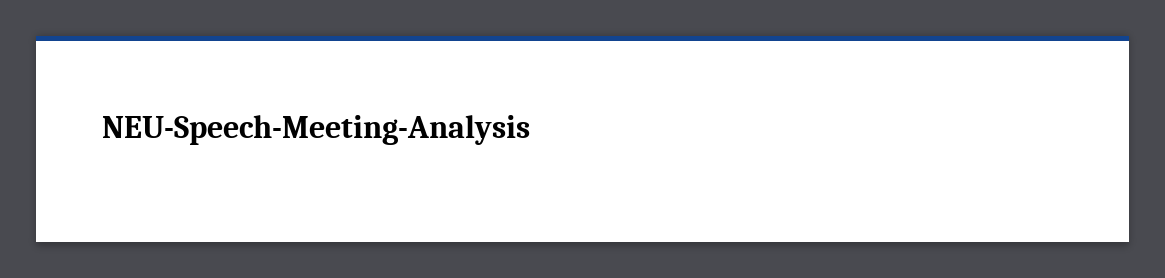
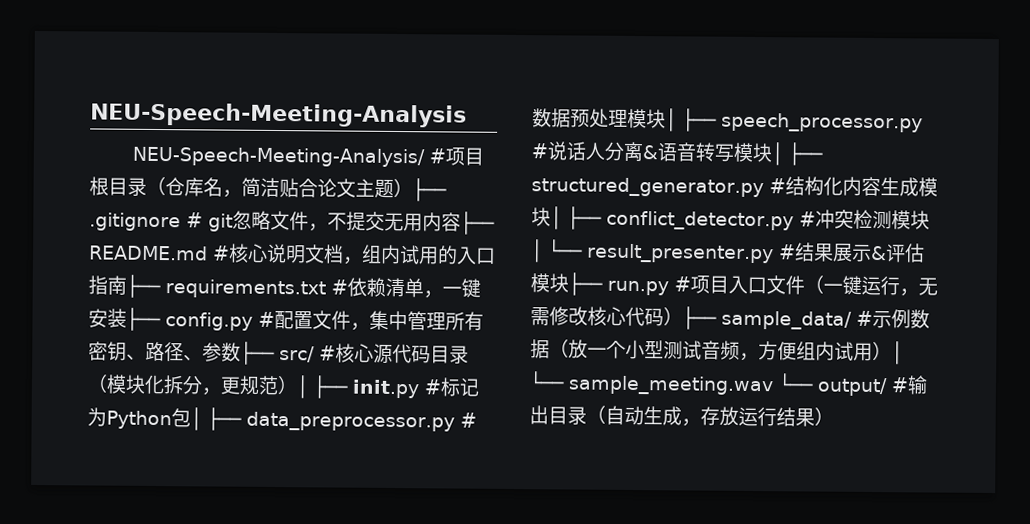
+ NEU-Speech-Meeting-Analysis/ #项目根目录（仓库名，简洁贴合论文主题）├── .gitignore # git忽略文件，不提交无用内容├── README.md #核心说明文档，组内试用的入口指南├── requirements.txt #依赖清单，一键安装├── config.py #配置文件，集中管理所有密钥、路径、参数├── src/ #核心源代码目录（模块化拆分，更规范）│ ├── init.py #标记为Python包│ ├── data_preprocessor.py #数据预处理模块│ ├── speech_processor.py #说话人分离&语音转写模块│ ├── structured_generator.py #结构化内容生成模块│ ├── conflict_detector.py #冲突检测模块│ └── result_presenter.py #结果展示&评估模块├── run.py #项目入口文件（一键运行，无需修改核心代码）├── sample_data/ #示例数据（放一个小型测试音频，方便组内试用）│ └── sample_meeting.wav └── output/ #输出目录（自动生成，存放运行结果）

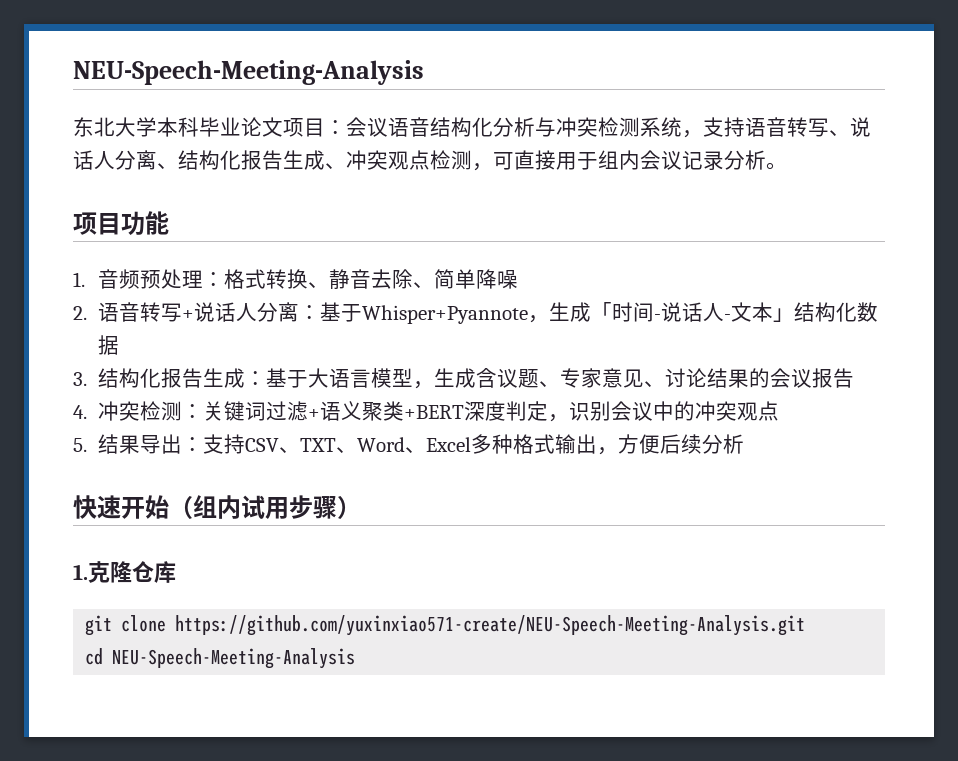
- NEU-Speech-Meeting-Analysis/ #项目根目录（仓库名，简洁贴合论文主题）├── .gitignore # git忽略文件，不提交无用内容├── README.md #核心说明文档，组内试用的入口指南├── requirements.txt #依赖清单，一键安装├── config.py #配置文件，集中管理所有密钥、路径、参数├── src/ #核心源代码目录（模块化拆分，更规范）│ ├── init.py #标记为Python包│ ├── data_preprocessor.py #数据预处理模块│ ├── speech_processor.py #说话人分离&语音转写模块│ ├── structured_generator.py #结构化内容生成模块│ ├── conflict_detector.py #冲突检测模块│ └── result_presenter.py #结果展示&评估模块├── run.py #项目入口文件（一键运行，无需修改核心代码）├── sample_data/ #示例数据（放一个小型测试音频，方便组内试用）│ └── sample_meeting.wav └── output/ #输出目录（自动生成，存放运行结果）
+ 东北大学本科毕业论文项目：会议语音结构化分析与冲突检测系统，支持语音转写、说话人分离、结构化报告生成、冲突观点检测，可直接用于组内会议记录分析。
+ 项目功能
+ 1.音频预处理：格式转换、静音去除、简单降噪
+ 2.语音转写+说话人分离：基于Whisper+Pyannote，生成「时间-说话人-文本」结构化数据
+ 3.结构化报告生成：基于大语言模型，生成含议题、专家意见、讨论结果的会议报告
+ 4.冲突检测：关键词过滤+语义聚类+BERT深度判定，识别会议中的冲突观点
+ 5.结果导出：支持CSV、TXT、Word、Excel多种格式输出，方便后续分析
+ 快速开始（组内试用步骤）
+ 1.克隆仓库
+ git clone https://github.com/yuxinxiao571-create/NEU-Speech-Meeting-Analysis.git
+ cd NEU-Speech-Meeting-Analysis

